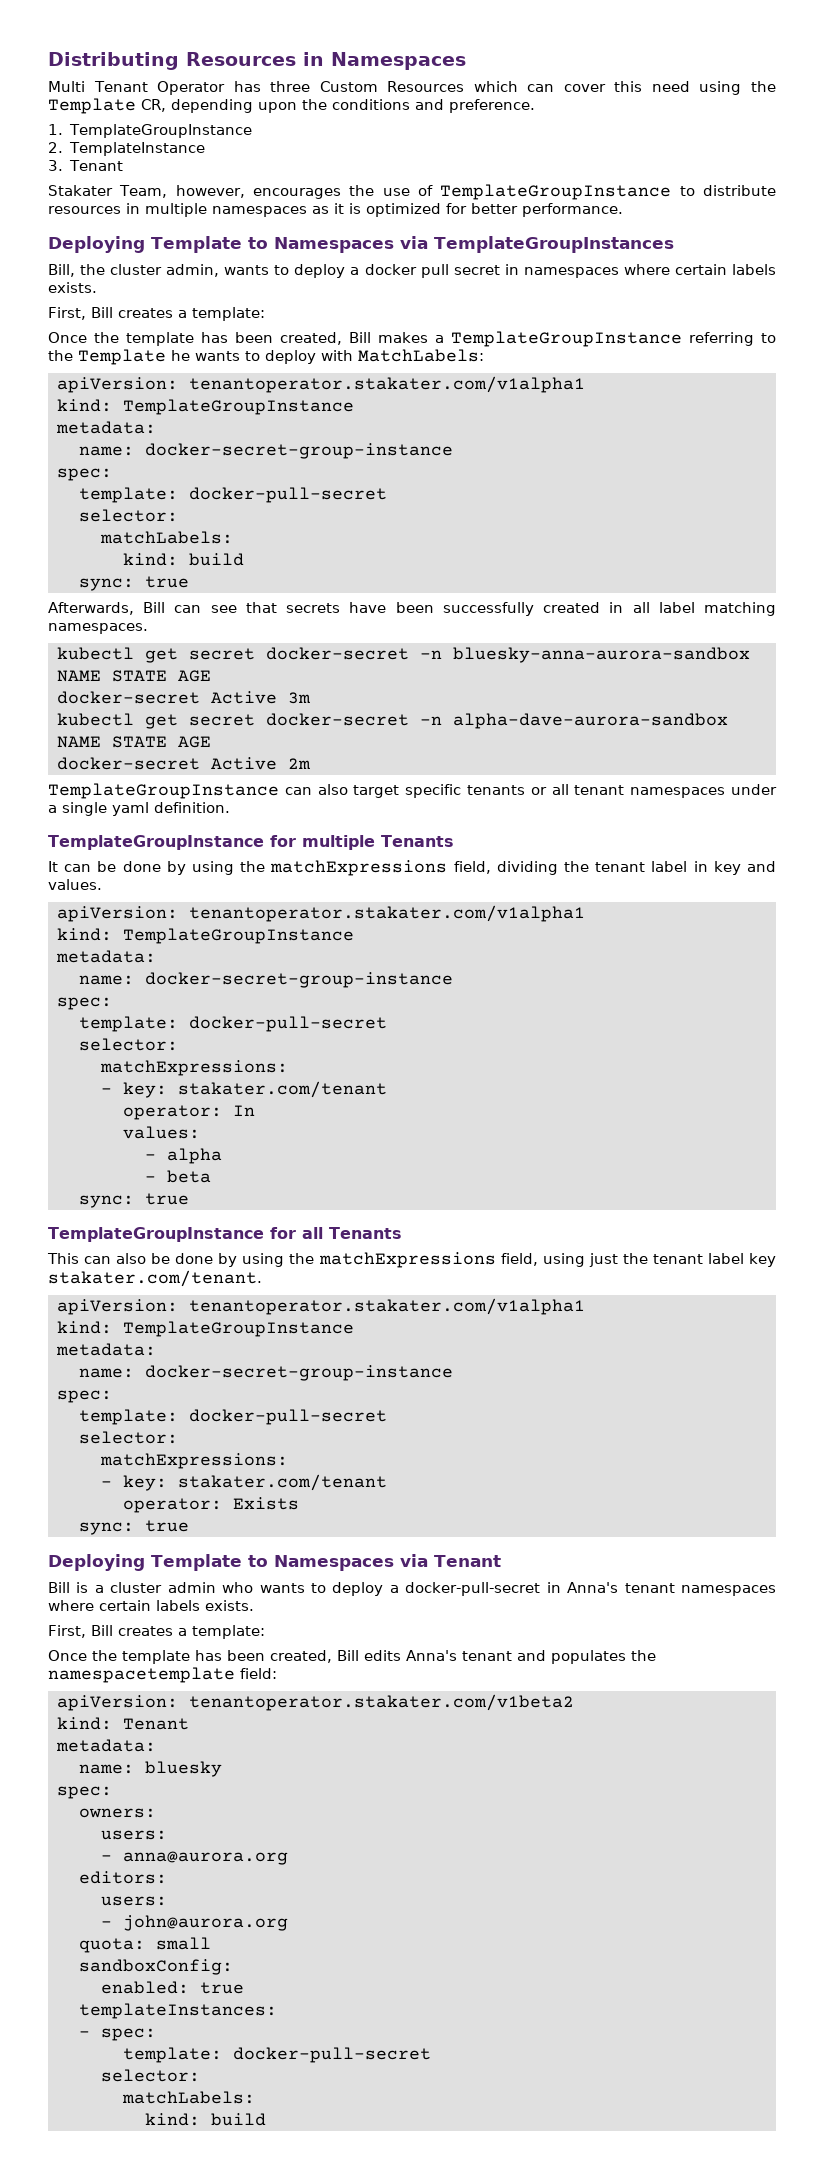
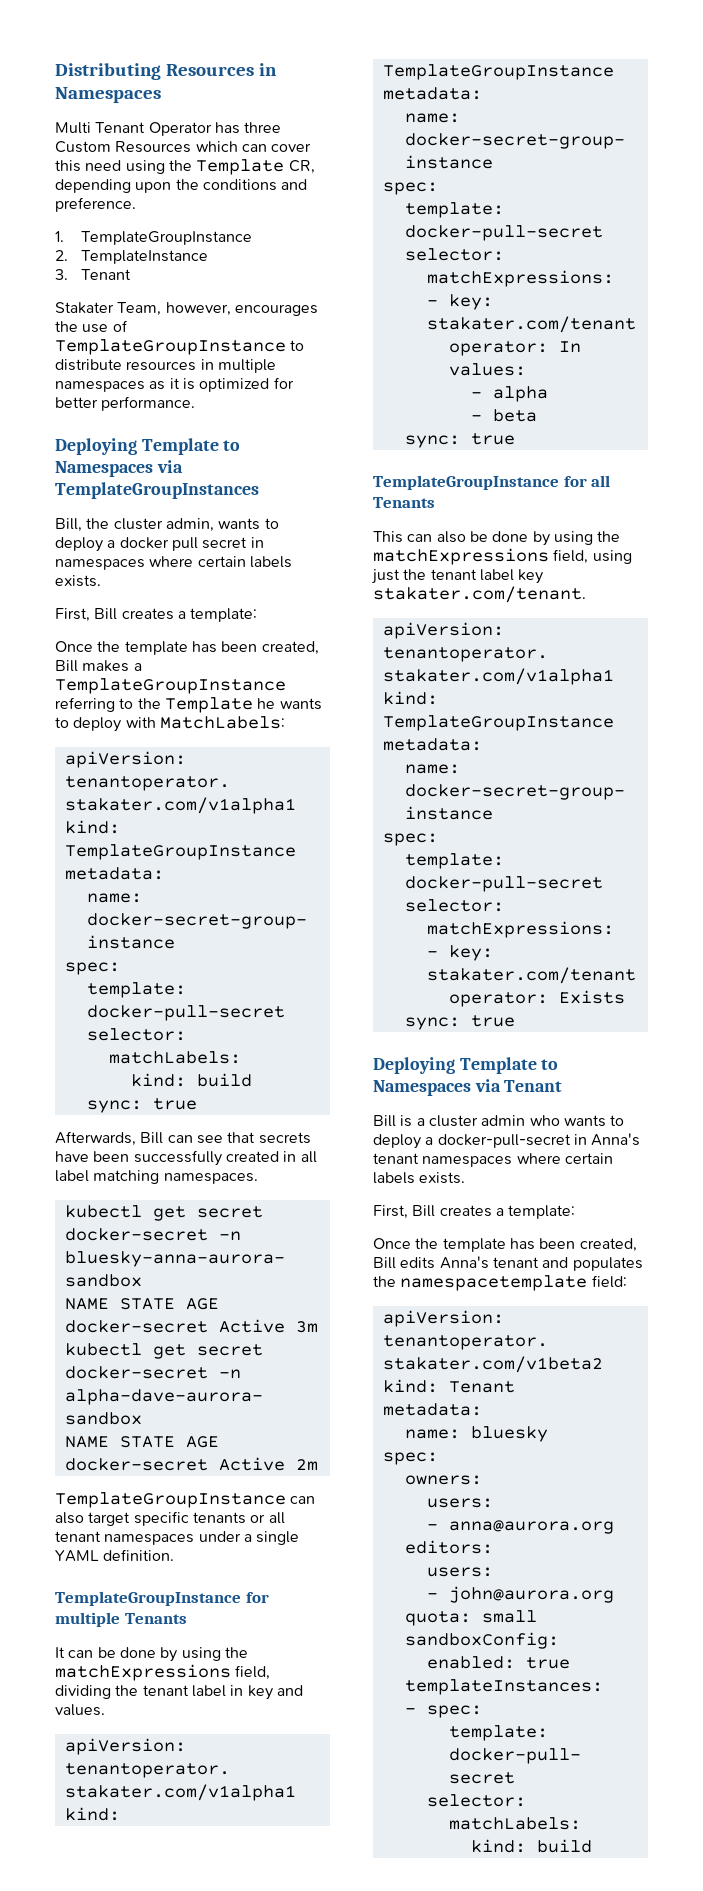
- TemplateGroupInstance can also target specific tenants or all tenant namespaces under a single yaml definition.
+ TemplateGroupInstance can also target specific tenants or all tenant namespaces under a single YAML definition.

